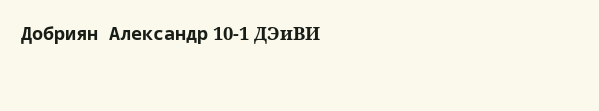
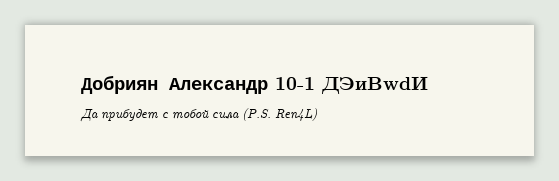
- Добриян Александр 10-1 ДЭиВИ
+ Добриян Александр 10-1 ДЭиВwdИ
+ Да прибудет с тобой сила (P.S. Ren4L)

